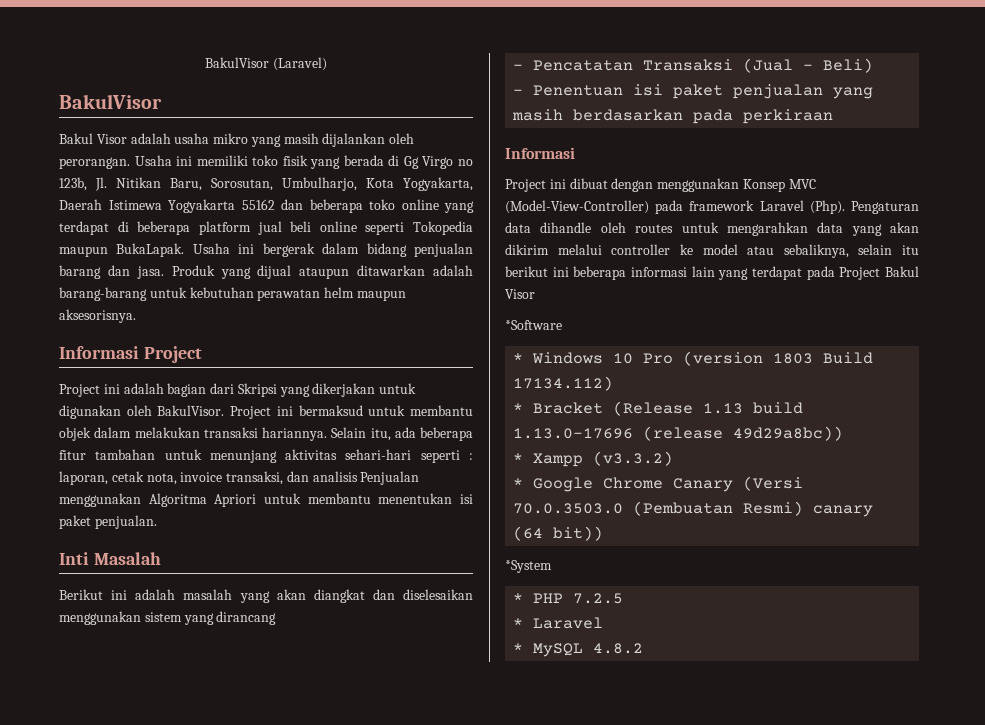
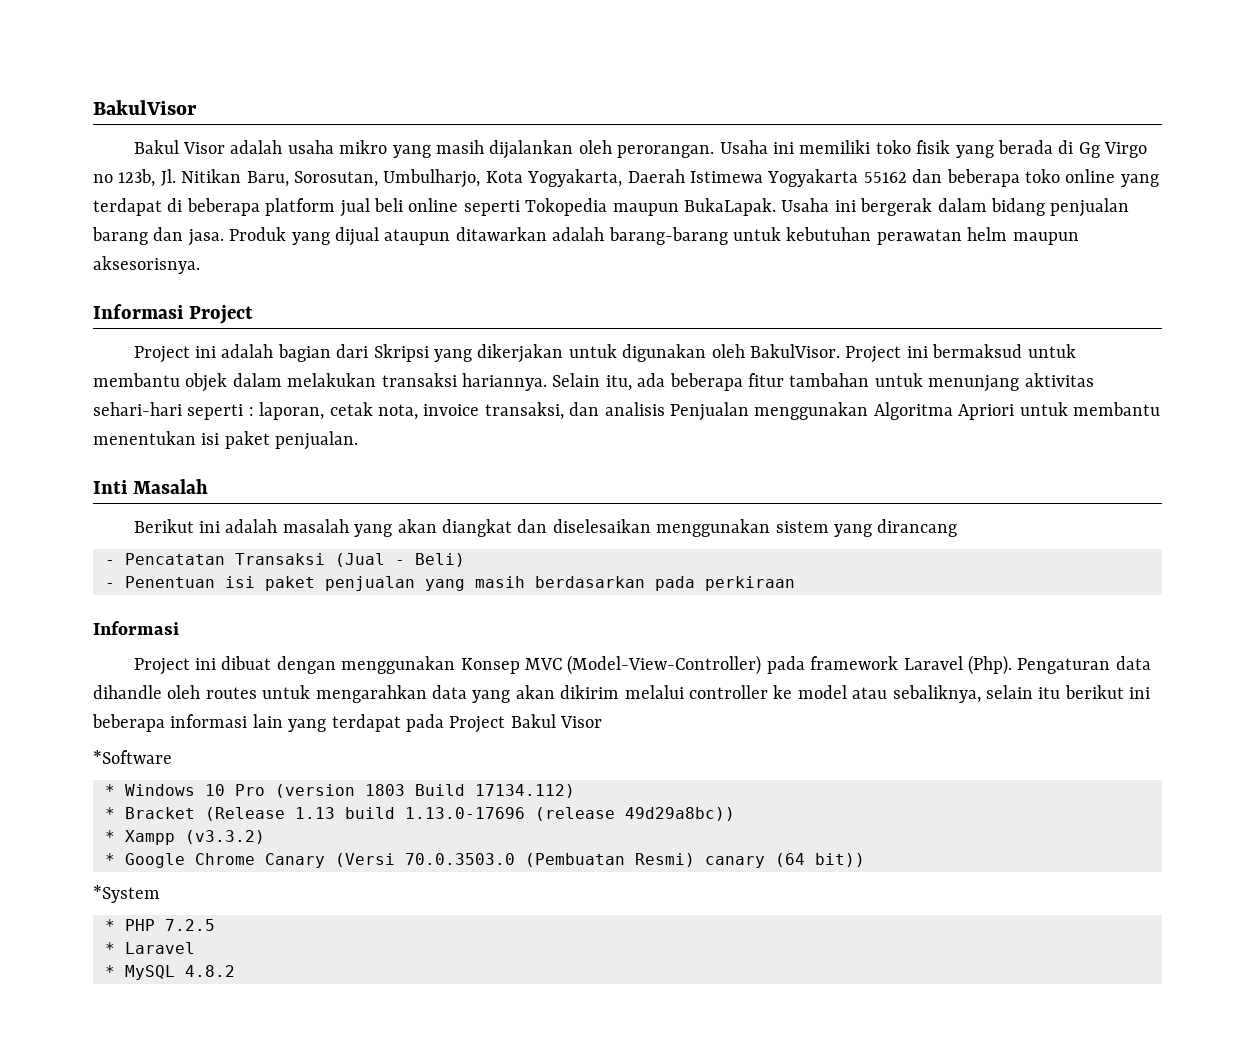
- BakulVisor (Laravel)

